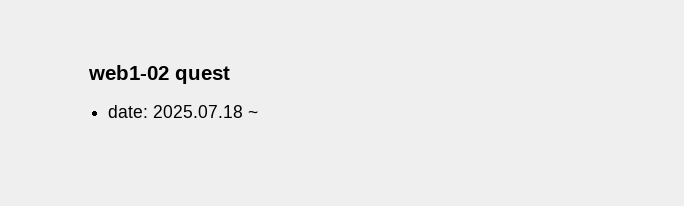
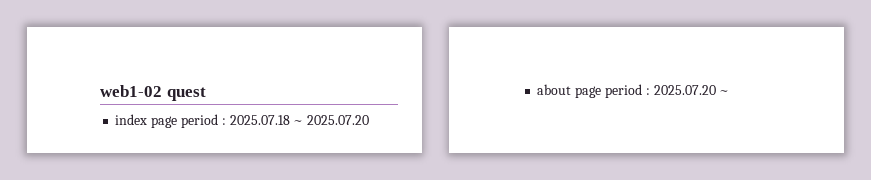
- date: 2025.07.18 ~
+ index page period : 2025.07.18 ~ 2025.07.20
+ about page period : 2025.07.20 ~

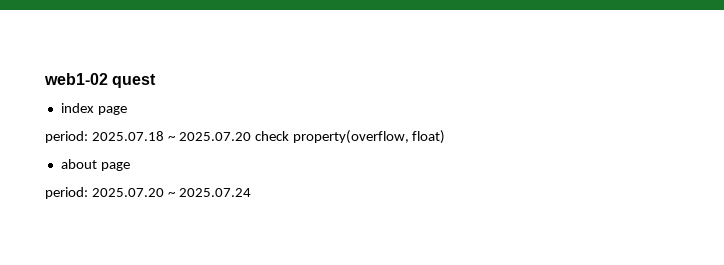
- index page period : 2025.07.18 ~ 2025.07.20
+ index page
+ period: 2025.07.18 ~ 2025.07.20 check property(overflow, float)
- about page period : 2025.07.20 ~
+ about page
+ period: 2025.07.20 ~ 2025.07.24

